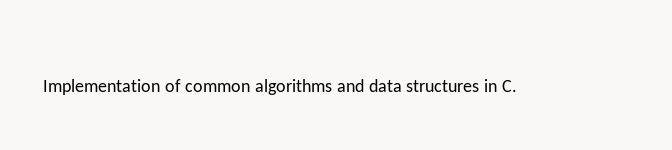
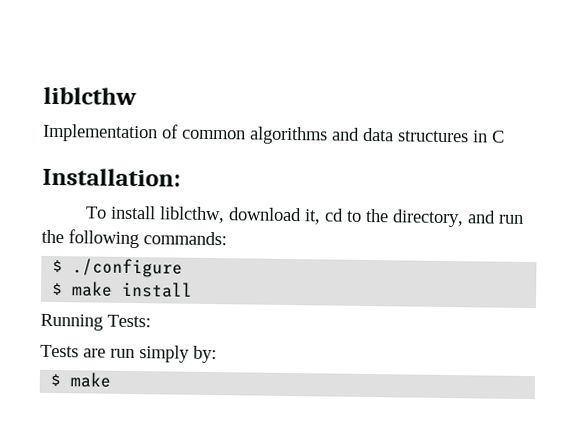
+ liblcthw
- Implementation of common algorithms and data structures in C.
+ Implementation of common algorithms and data structures in C
+ Installation:
+ To install liblcthw, download it, cd to the directory, and run the following commands:
+ $ ./configure
+ $ make install
+ Running Tests:
+ Tests are run simply by:
+ $ make

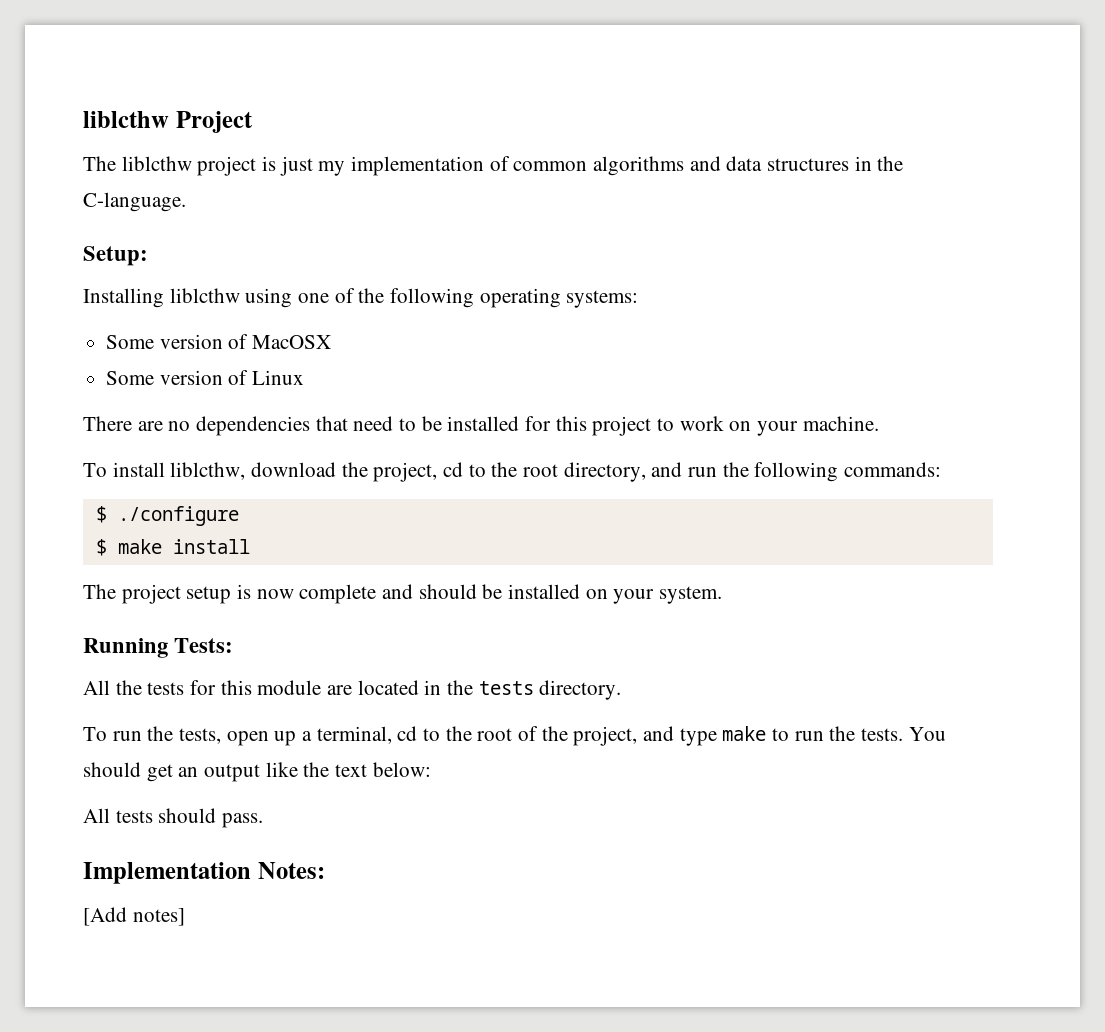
- liblcthw
- Implementation of common algorithms and data structures in C
- Installation:
+ liblcthw Project
+ The liblcthw project is just my implementation of common algorithms and data structures in the C-language.
+ Setup:
+ Installing liblcthw using one of the following operating systems:
+ Some version of MacOSX
+ Some version of Linux
+ There are no dependencies that need to be installed for this project to work on your machine.
- To install liblcthw, download it, cd to the directory, and run the following commands:
+ To install liblcthw, download the project, cd to the root directory, and run the following commands:
+ The project setup is now complete and should be installed on your system.
  Running Tests:
- Tests are run simply by:
- $ make
+ All the tests for this module are located in the tests directory.
+ To run the tests, open up a terminal, cd to the root of the project, and type make to run the tests. You should get an output like the text below:
+ All tests should pass.
+ Implementation Notes:
+ [Add notes]

